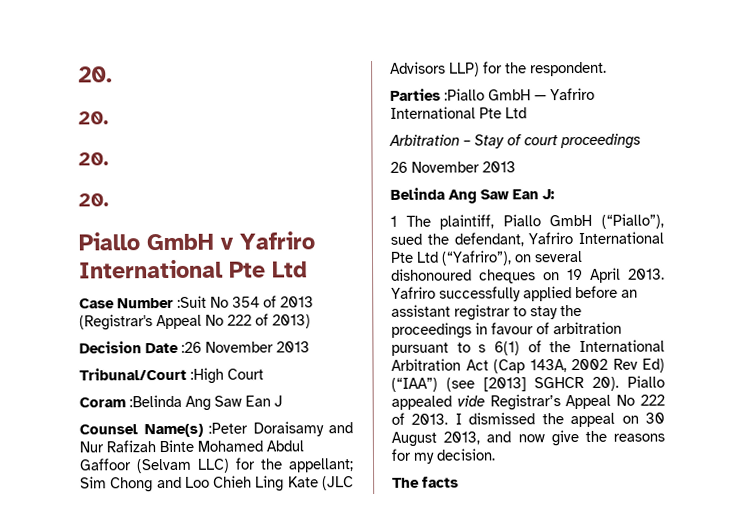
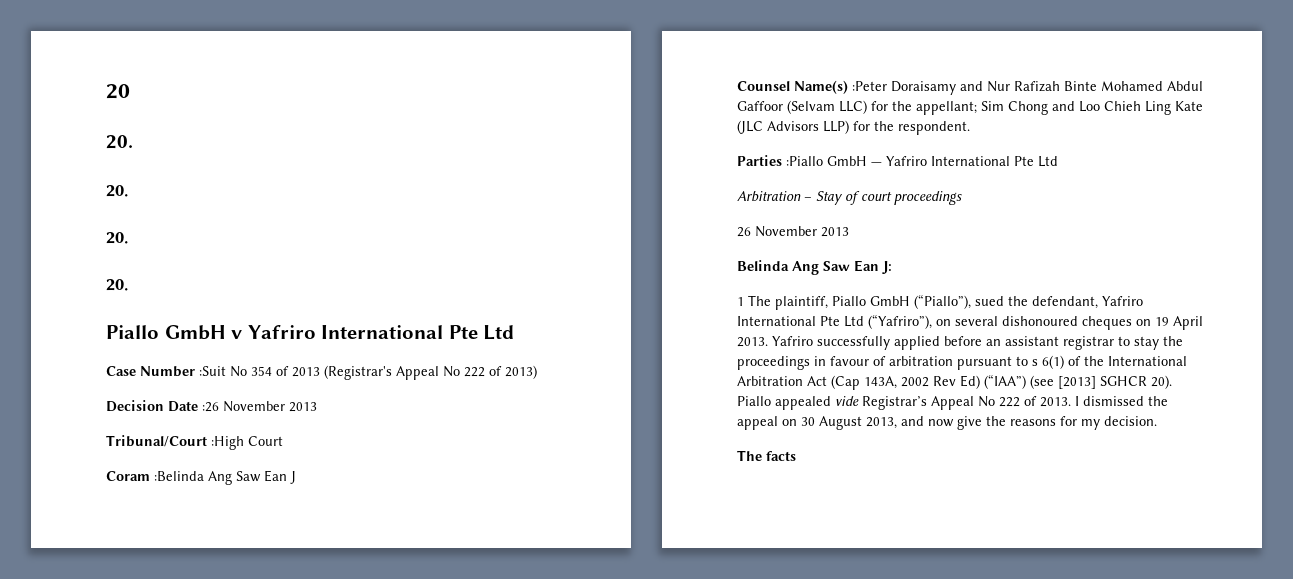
+ 20

